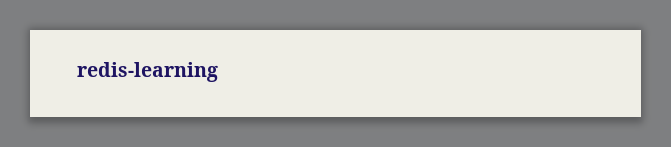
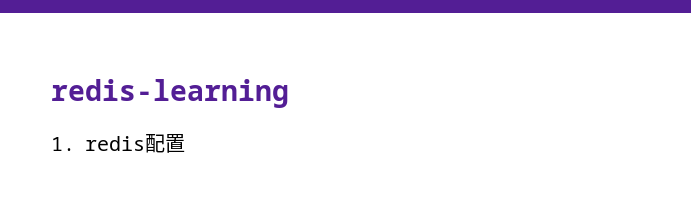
+ 1. redis配置

